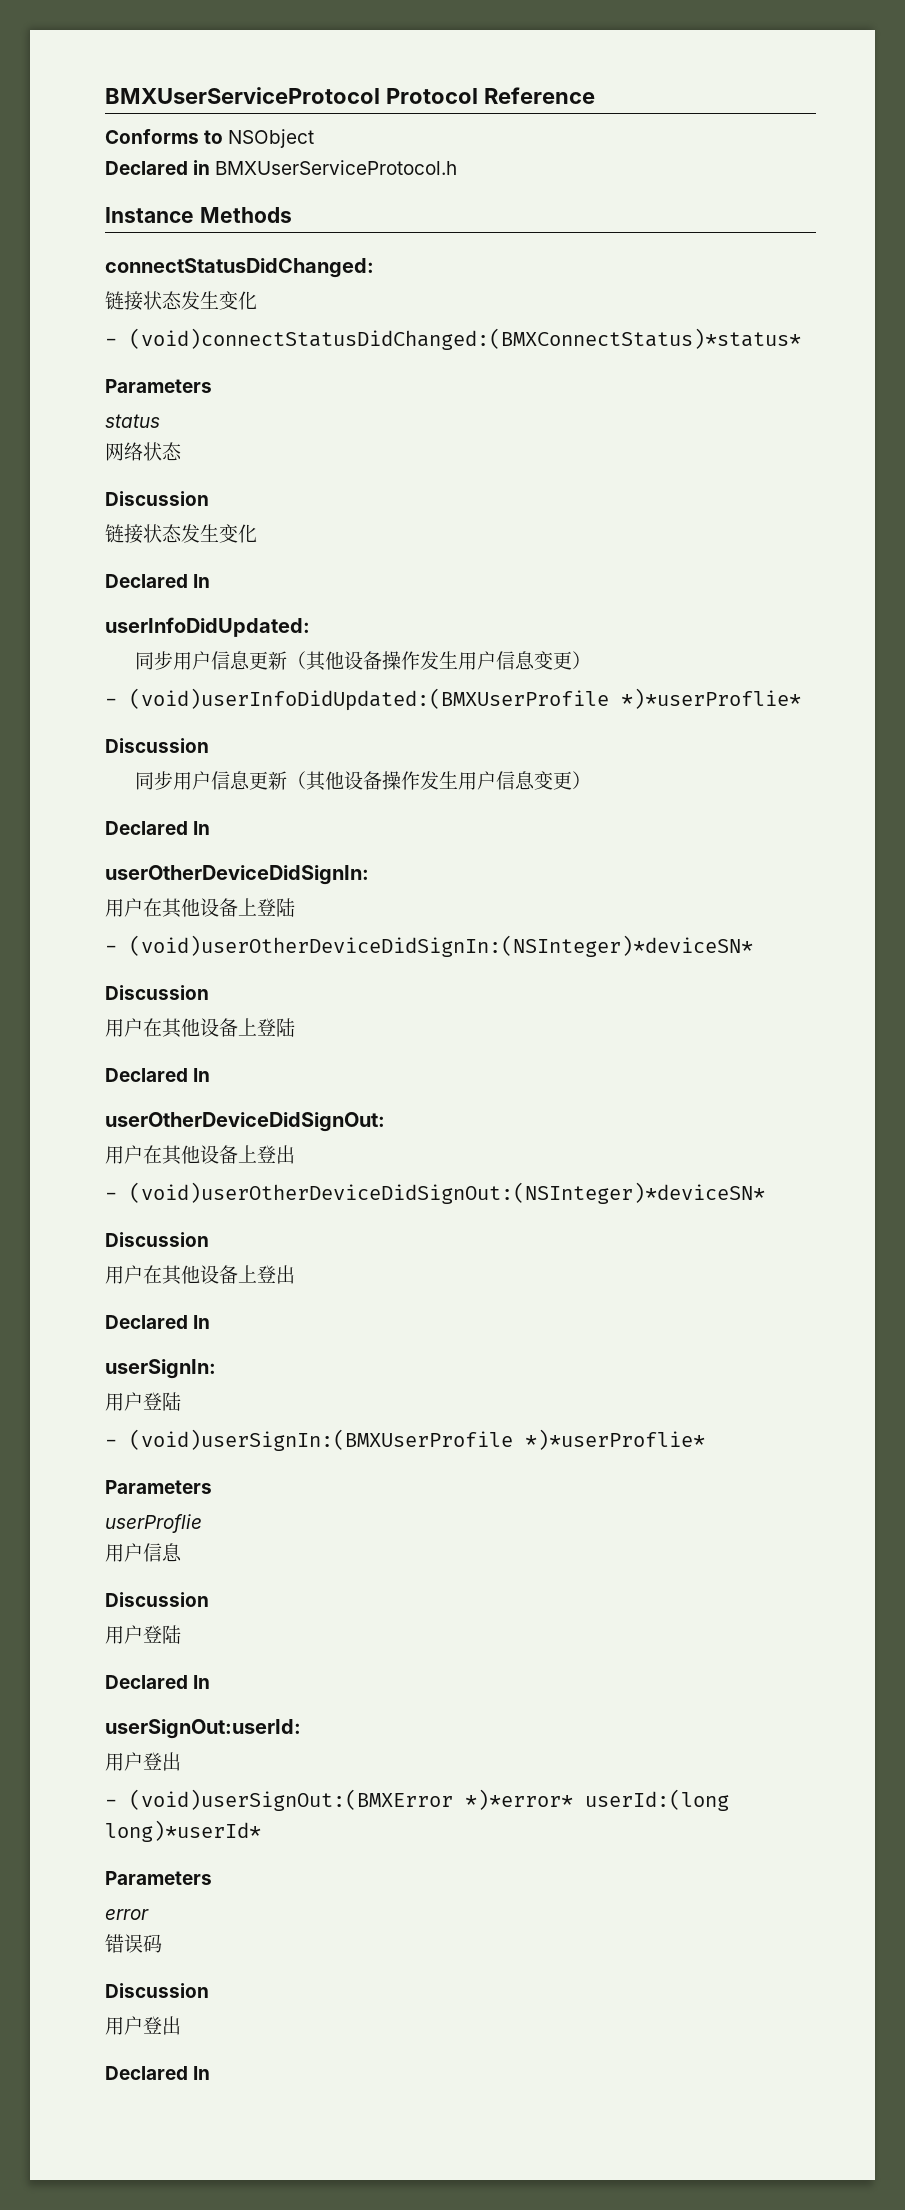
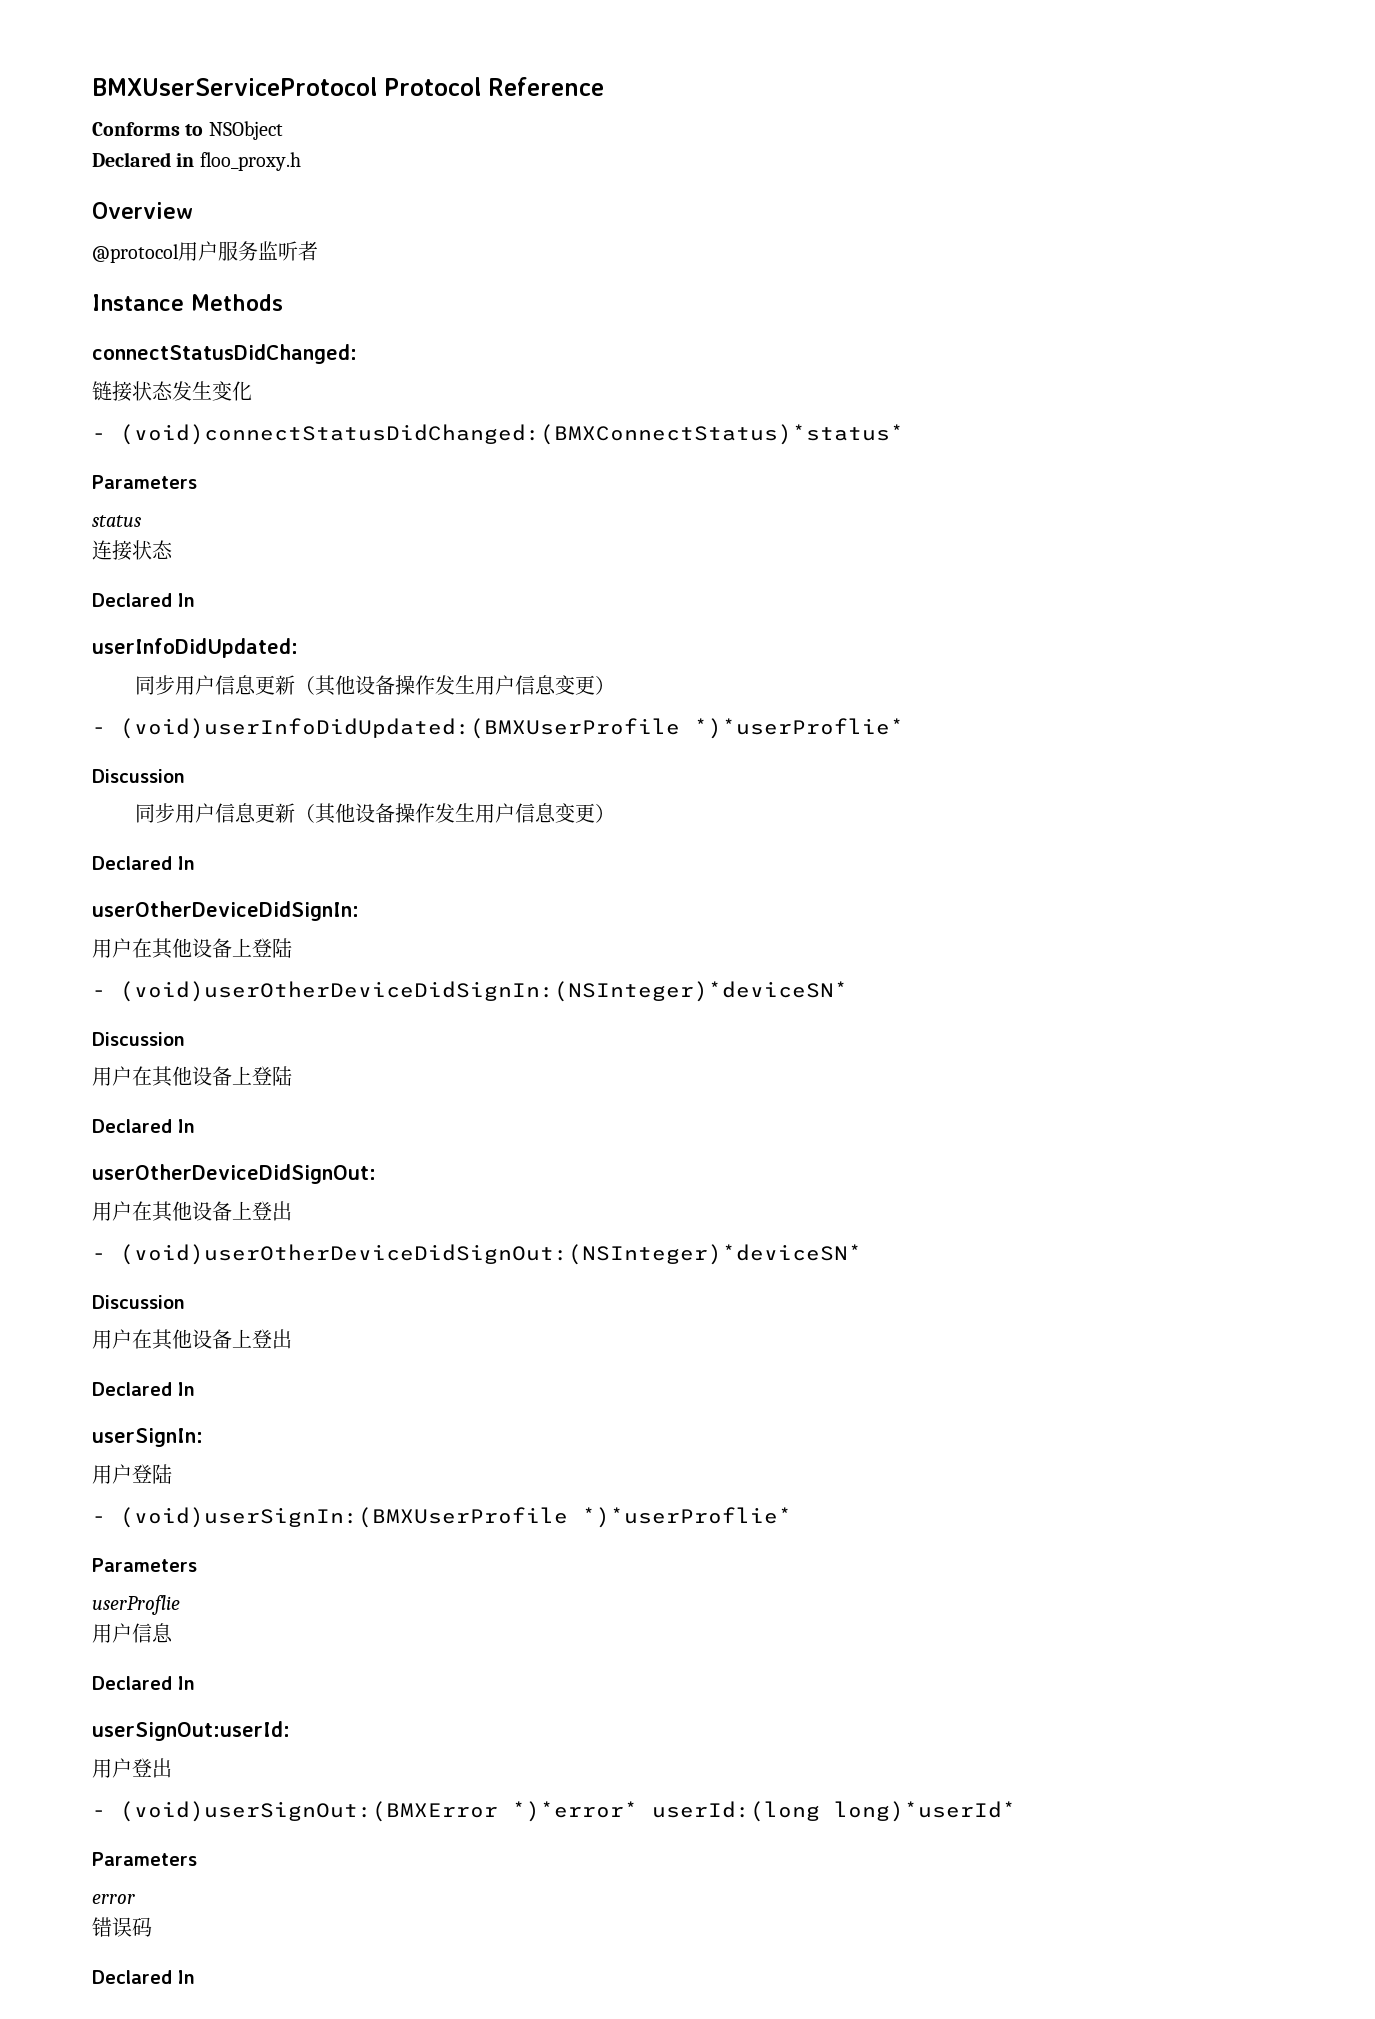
- Declared in BMXUserServiceProtocol.h
+ Declared in floo_proxy.h
+ Overview
+ @protocol用户服务监听者
- 网络状态
- Discussion
- 链接状态发生变化
+ 连接状态
  userProflie
  用户信息
- Discussion
- 用户登陆
  错误码
- Discussion
- 用户登出

